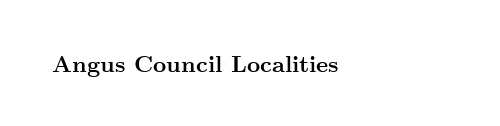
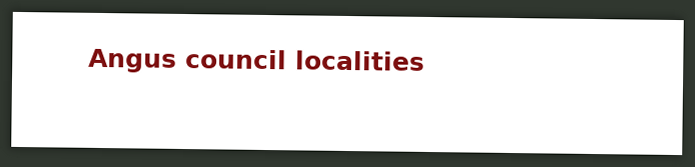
- Angus Council Localities
+ Angus council localities

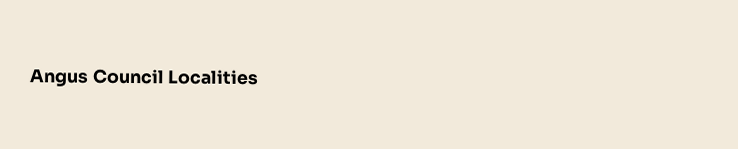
- Angus council localities
+ Angus Council Localities

